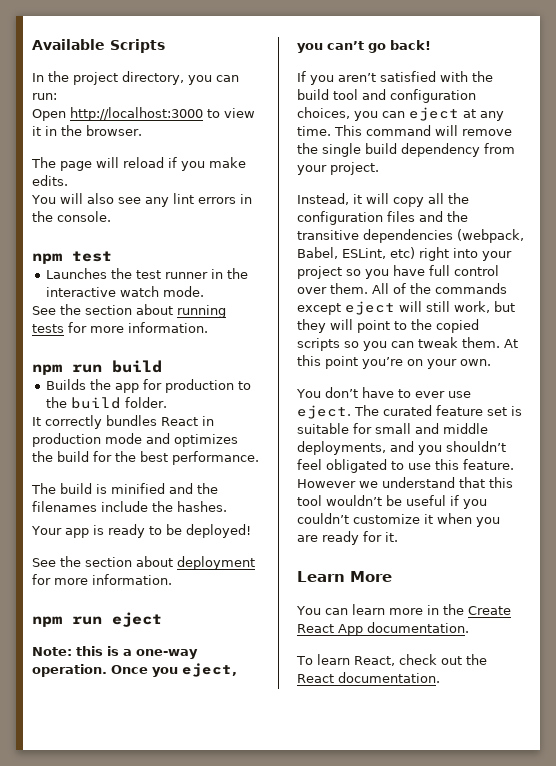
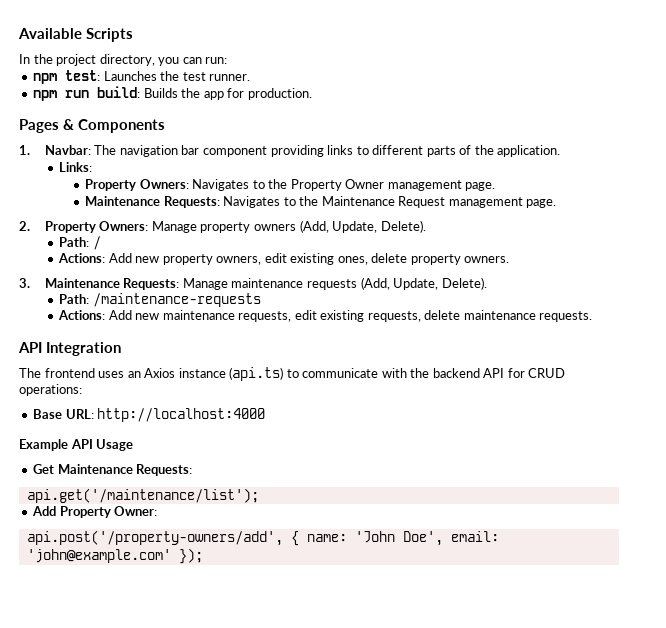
- Open http://localhost:3000 to view it in the browser.
- The page will reload if you make edits.
- You will also see any lint errors in the console.
- npm test
- Launches the test runner in the interactive watch mode.
- See the section about running tests for more information.
- npm run build
- Builds the app for production to the build folder.
- It correctly bundles React in production mode and optimizes the build for the best performance.
- The build is minified and the filenames include the hashes.
- Your app is ready to be deployed!
- See the section about deployment for more information.
- npm run eject
- Note: this is a one-way operation. Once you eject, you can’t go back!
- If you aren’t satisfied with the build tool and configuration choices, you can eject at any time. This command will remove the single build dependency from your project.
- Instead, it will copy all the configuration files and the transitive dependencies (webpack, Babel, ESLint, etc) right into your project so you have full control over them. All of the commands except eject will still work, but they will point to the copied scripts so you can tweak them. At this point you’re on your own.
- You don’t have to ever use eject. The curated feature set is suitable for small and middle deployments, and you shouldn’t feel obligated to use this feature. However we understand that this tool wouldn’t be useful if you couldn’t customize it when you are ready for it.
- Learn More
- You can learn more in the Create React App documentation.
- To learn React, check out the React documentation.
+ npm test: Launches the test runner.
+ npm run build: Builds the app for production.
+ Pages & Components
+ 1. Navbar: The navigation bar component providing links to different parts of the application.
+ Links:
+ Property Owners: Navigates to the Property Owner management page.
+ Maintenance Requests: Navigates to the Maintenance Request management page.
+ 2. Property Owners: Manage property owners (Add, Update, Delete).
+ Path: /
+ Actions: Add new property owners, edit existing ones, delete property owners.
+ 3. Maintenance Requests: Manage maintenance requests (Add, Update, Delete).
+ Path: /maintenance-requests
+ Actions: Add new maintenance requests, edit existing requests, delete maintenance requests.
+ API Integration
+ The frontend uses an Axios instance (api.ts) to communicate with the backend API for CRUD operations:
+ Base URL: http://localhost:4000
+ Example API Usage
+ Get Maintenance Requests:
+ api.get('/maintenance/list');
+ Add Property Owner:
+ api.post('/property-owners/add', { name: 'John Doe', email: 'john@example.com' });

